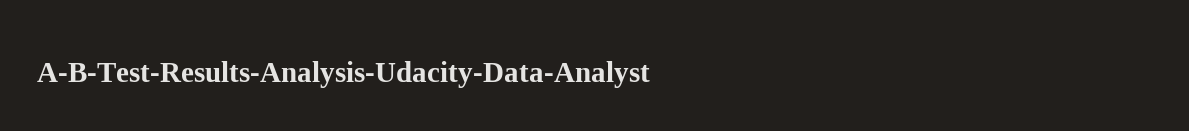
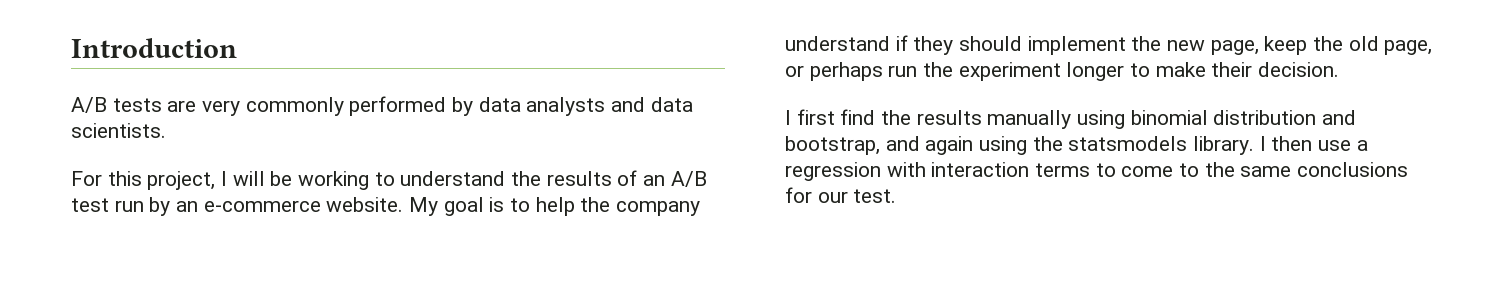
- A-B-Test-Results-Analysis-Udacity-Data-Analyst
+ Introduction
+ A/B tests are very commonly performed by data analysts and data scientists.
+ For this project, I will be working to understand the results of an A/B test run by an e-commerce website. My goal is to help the company understand if they should implement the new page, keep the old page, or perhaps run the experiment longer to make their decision.
+ I first find the results manually using binomial distribution and bootstrap, and again using the statsmodels library. I then use a regression with interaction terms to come to the same conclusions for our test.

